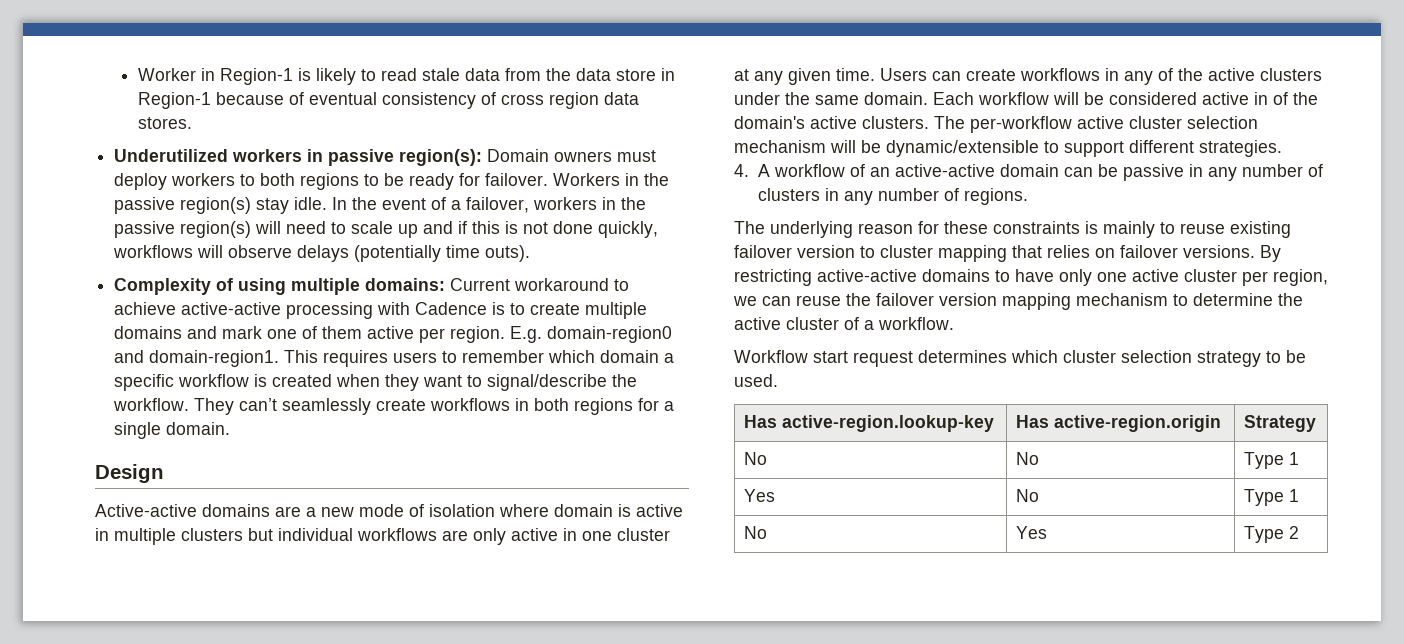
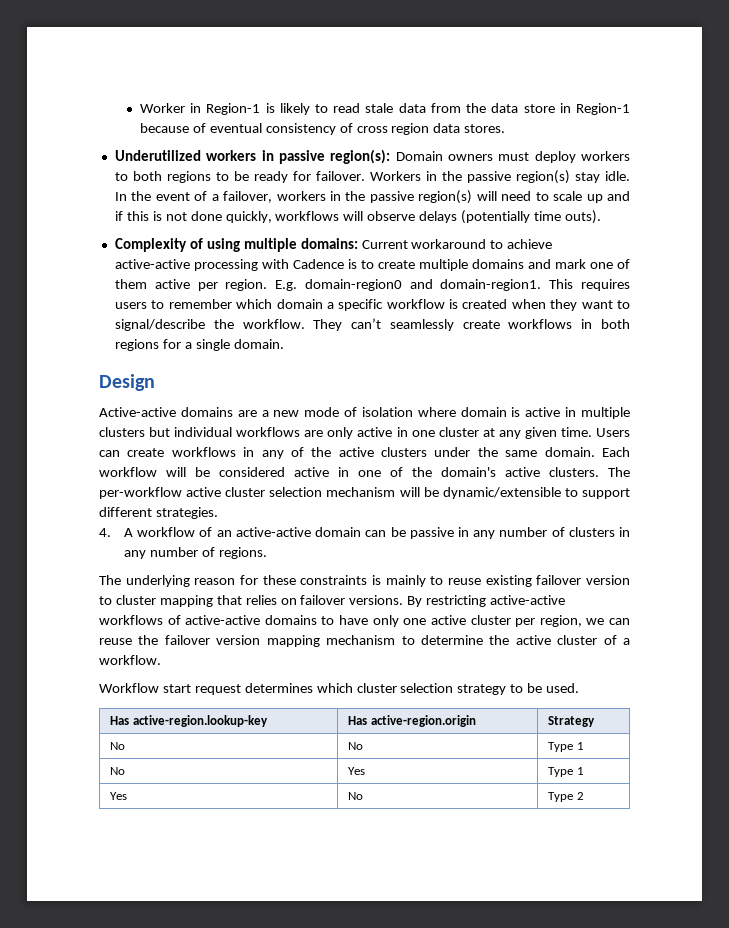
- Each workflow will be considered active in of the domain's active clusters.
+ Each workflow will be considered active in one of the domain's active clusters.
- By restricting active-active domains to have only one active cluster per region, we can reuse the failover version mapping mechanism to determine the active cluster of a workflow.
+ By restricting active-active workflows of active-active domains to have only one active cluster per region, we can reuse the failover version mapping mechanism to determine the active cluster of a workflow.
- Yes | No | Type 1
- No | Yes | Type 2
+ No | Yes | Type 1
+ Yes | No | Type 2

